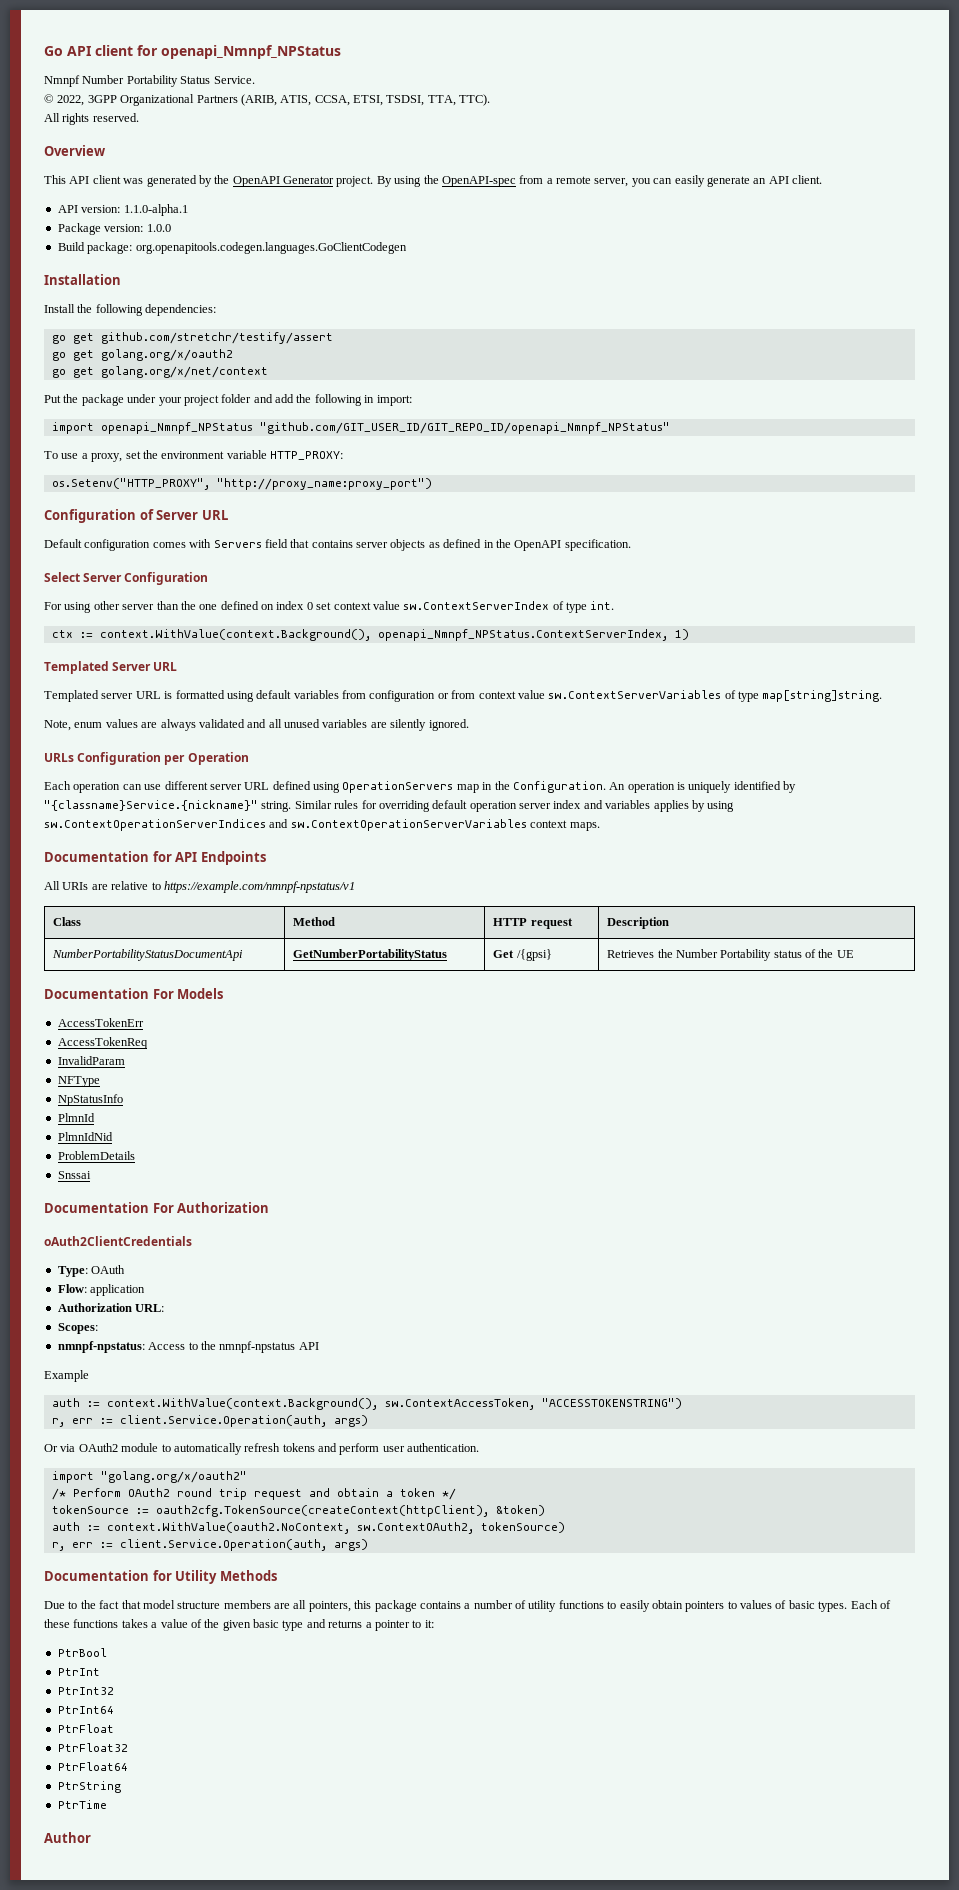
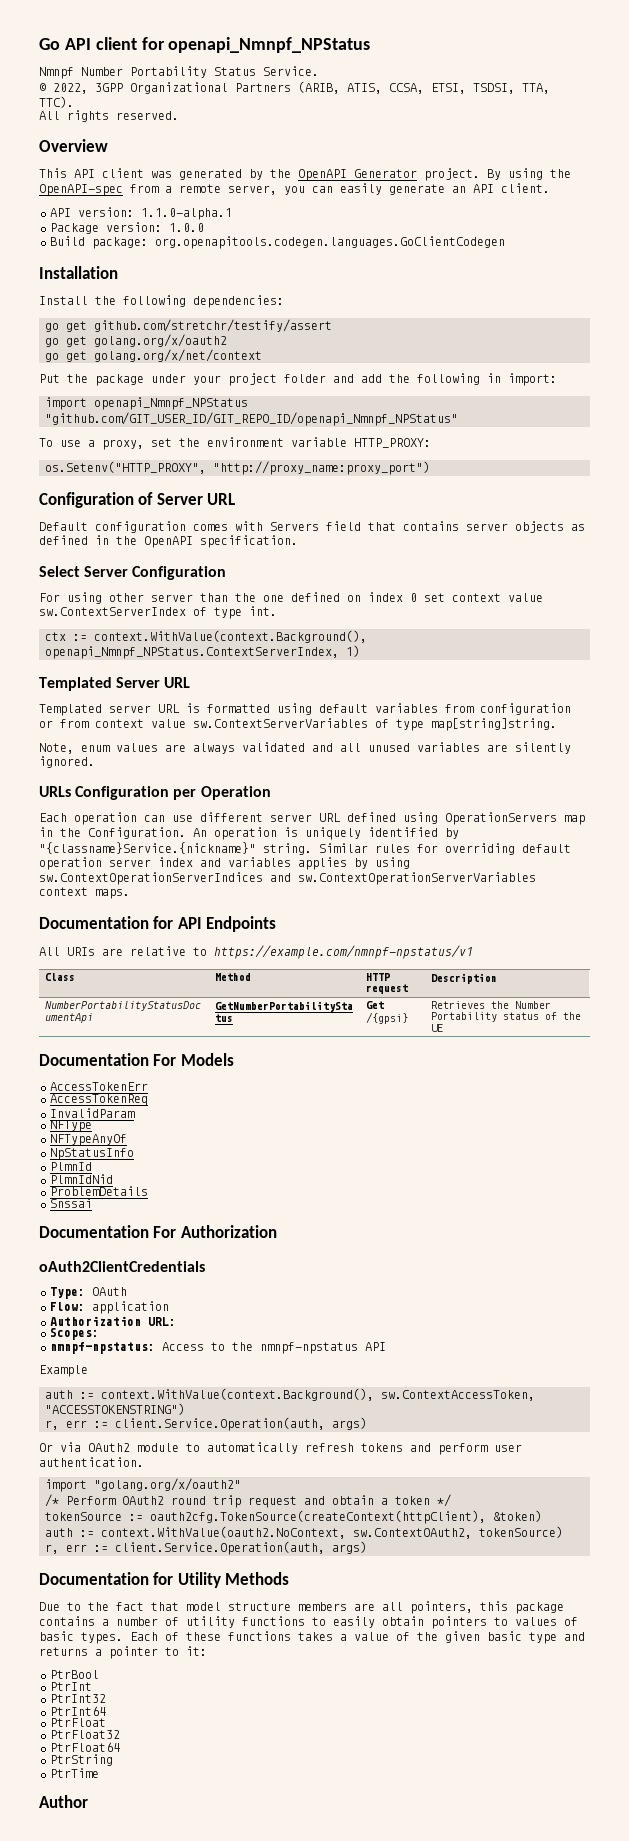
+ NFTypeAnyOf

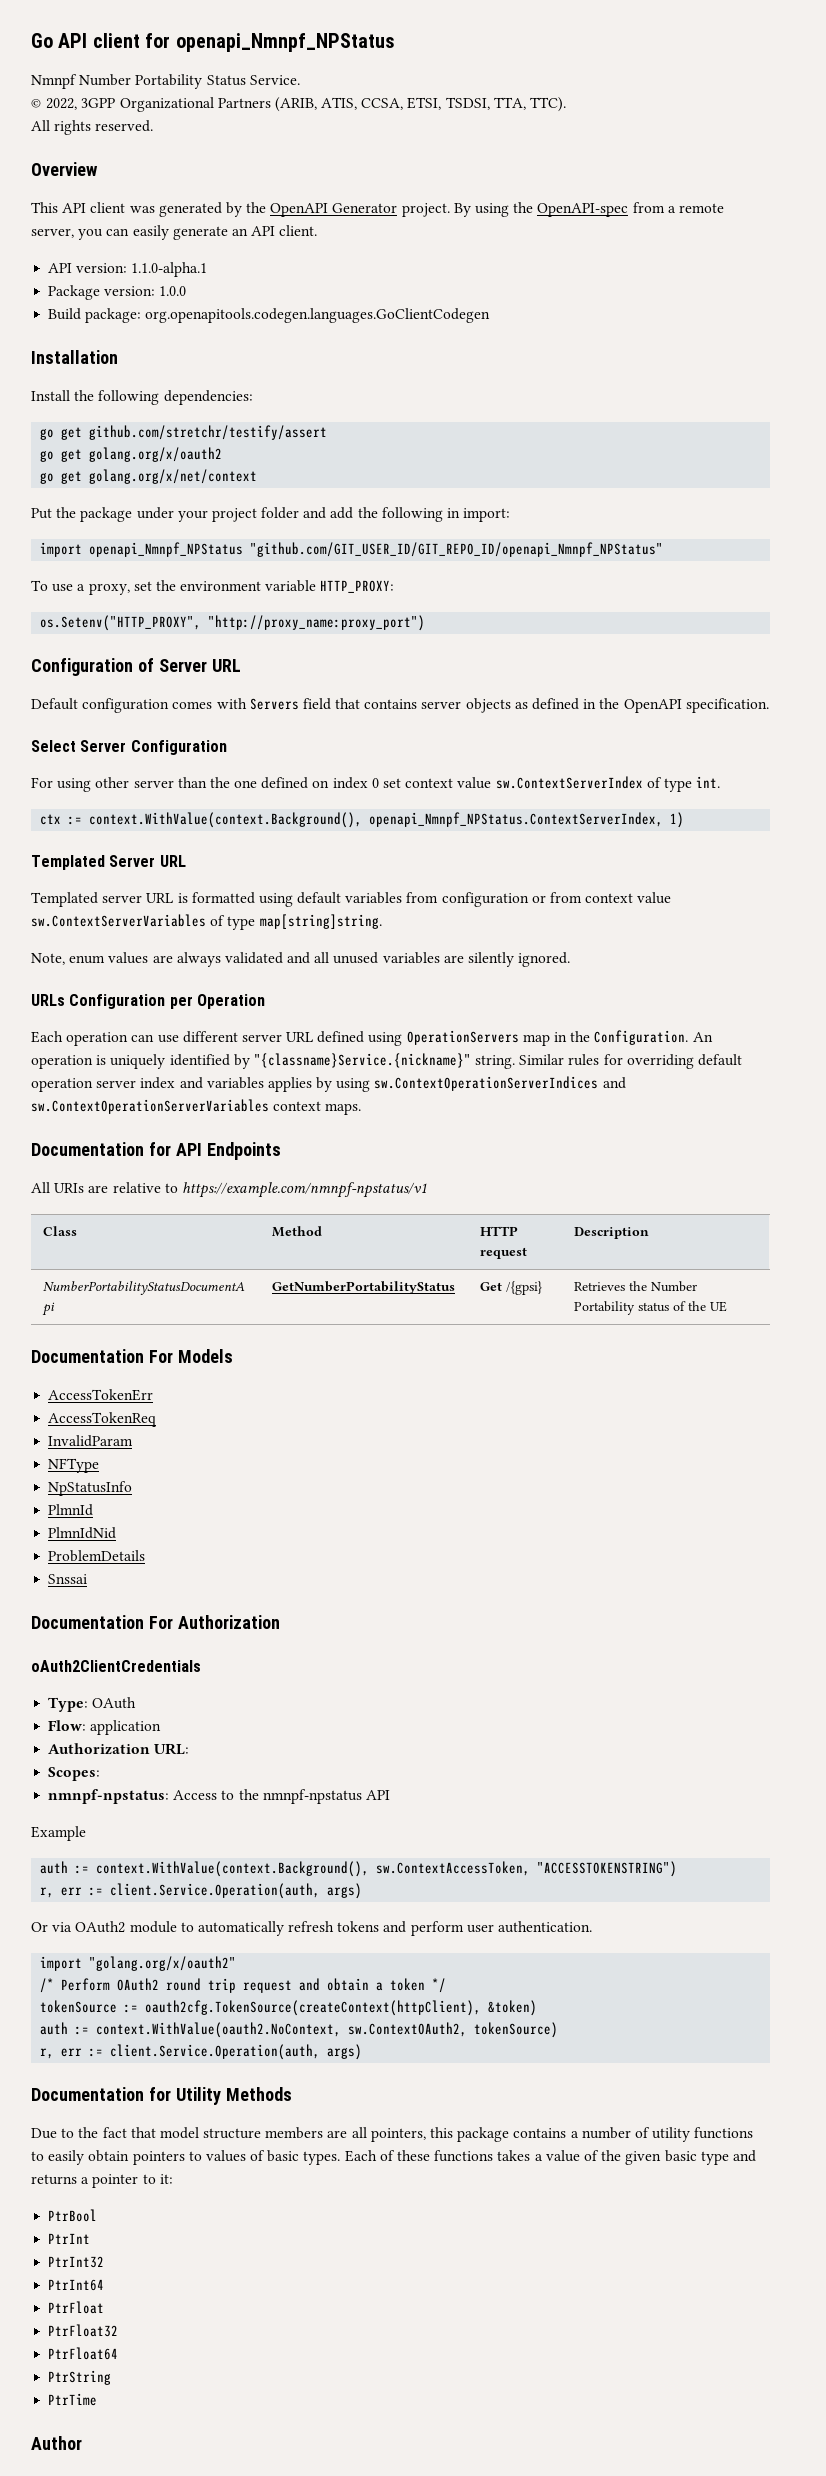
- NFTypeAnyOf

